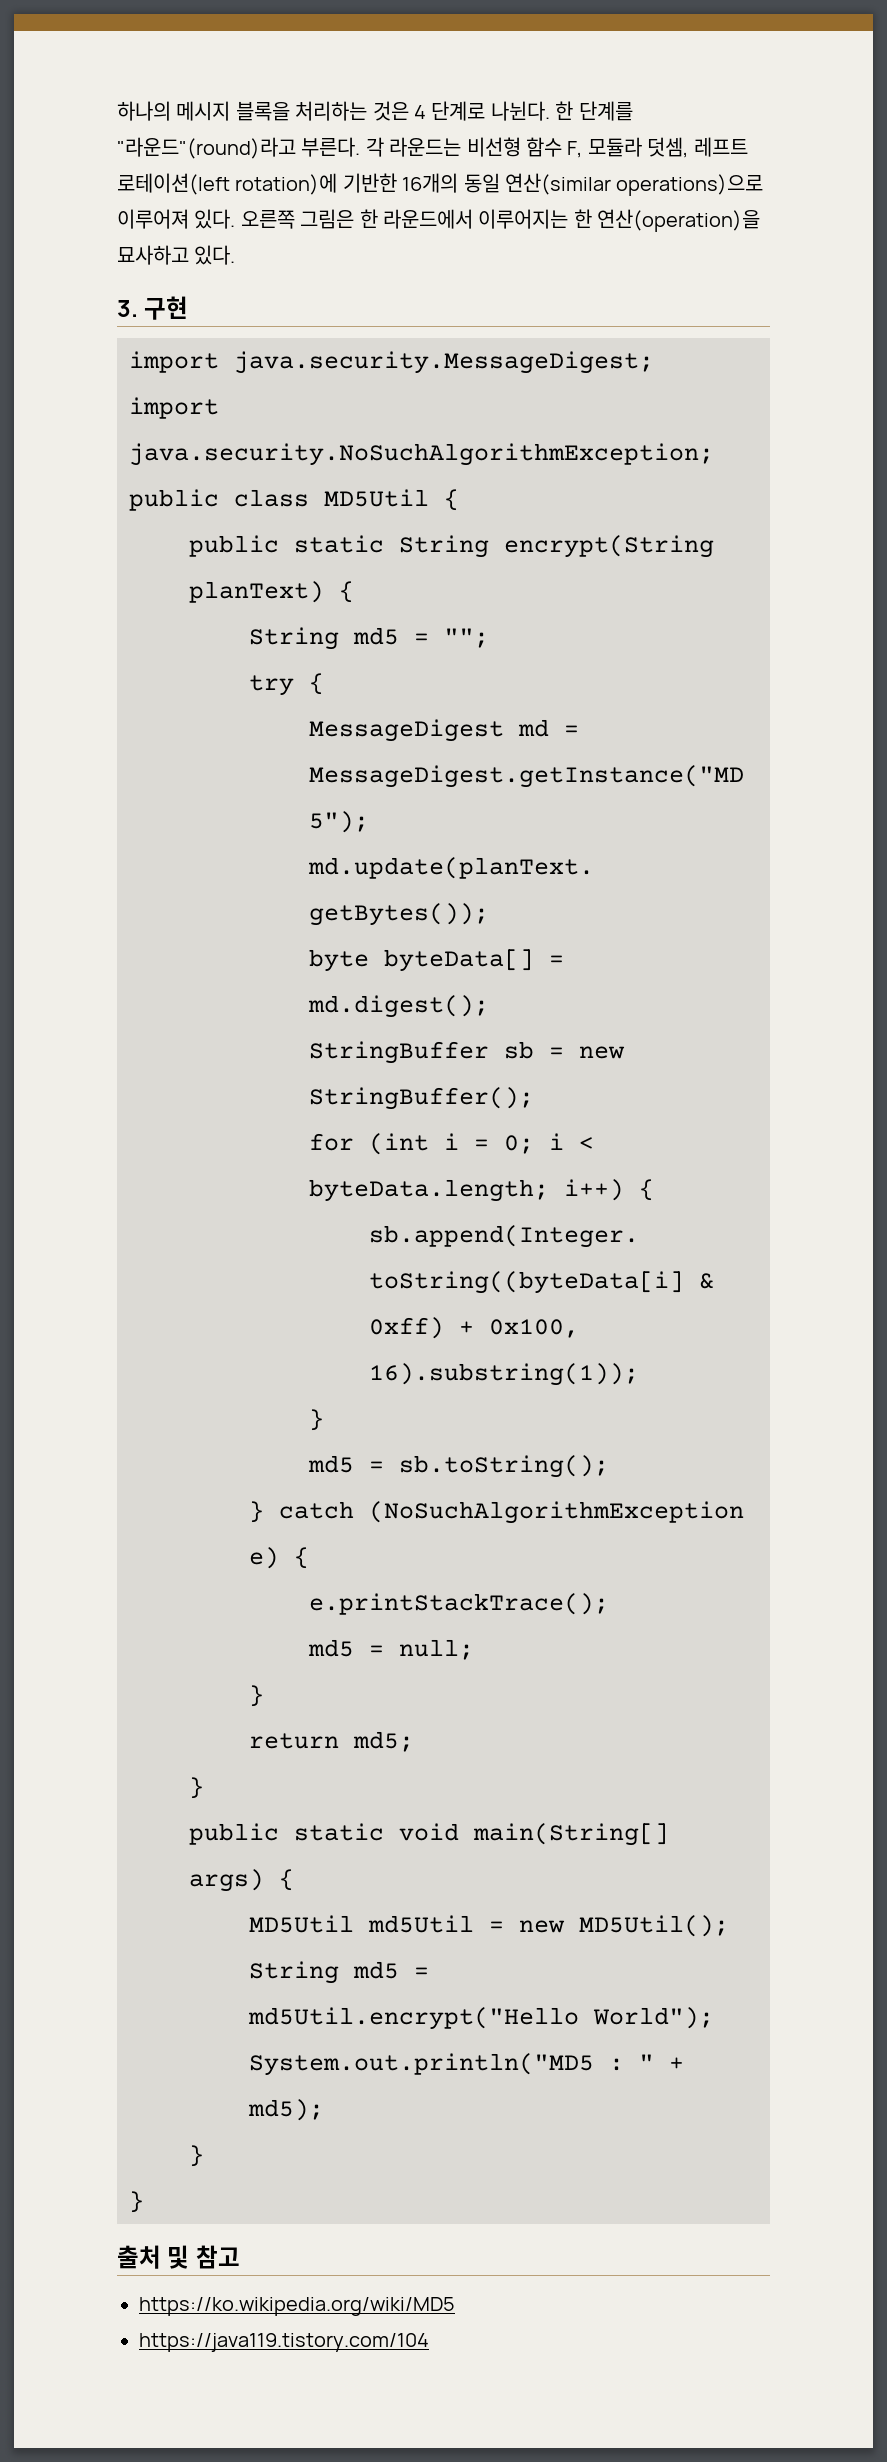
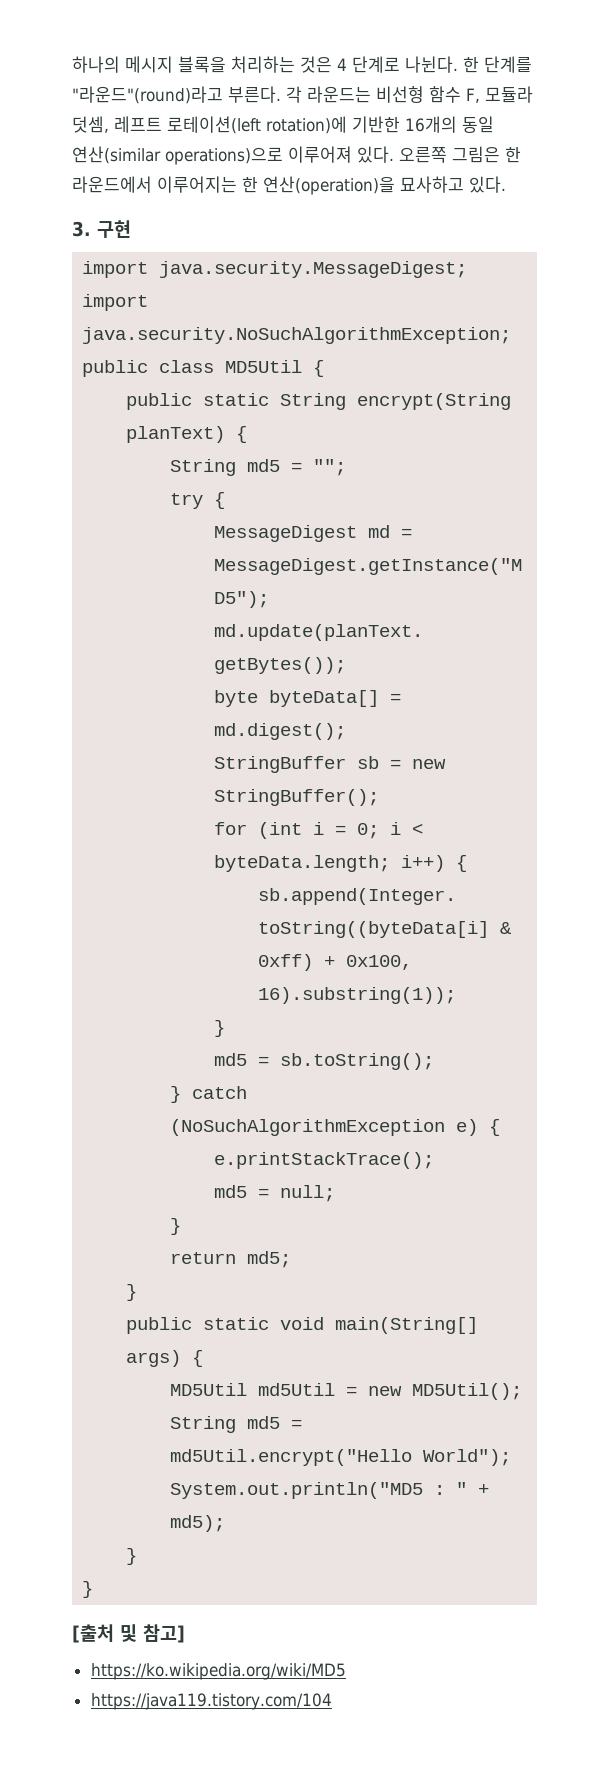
- 출처 및 참고
+ [출처 및 참고]

